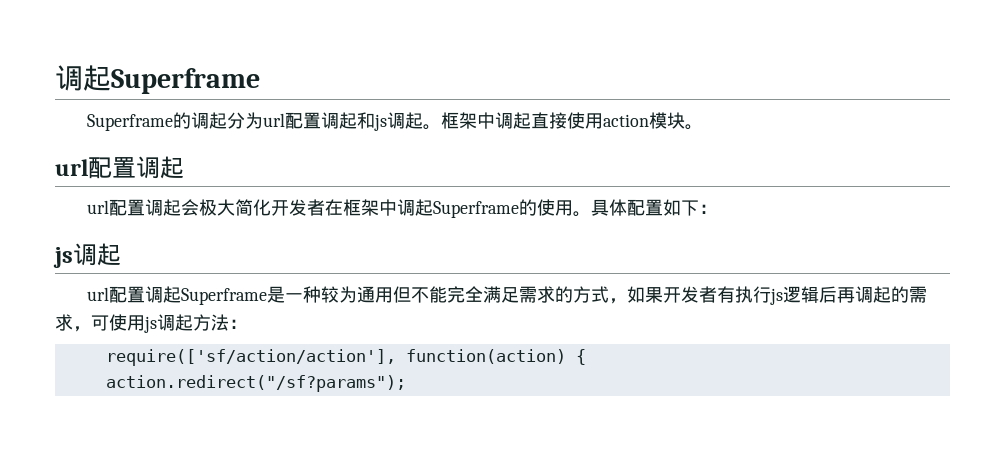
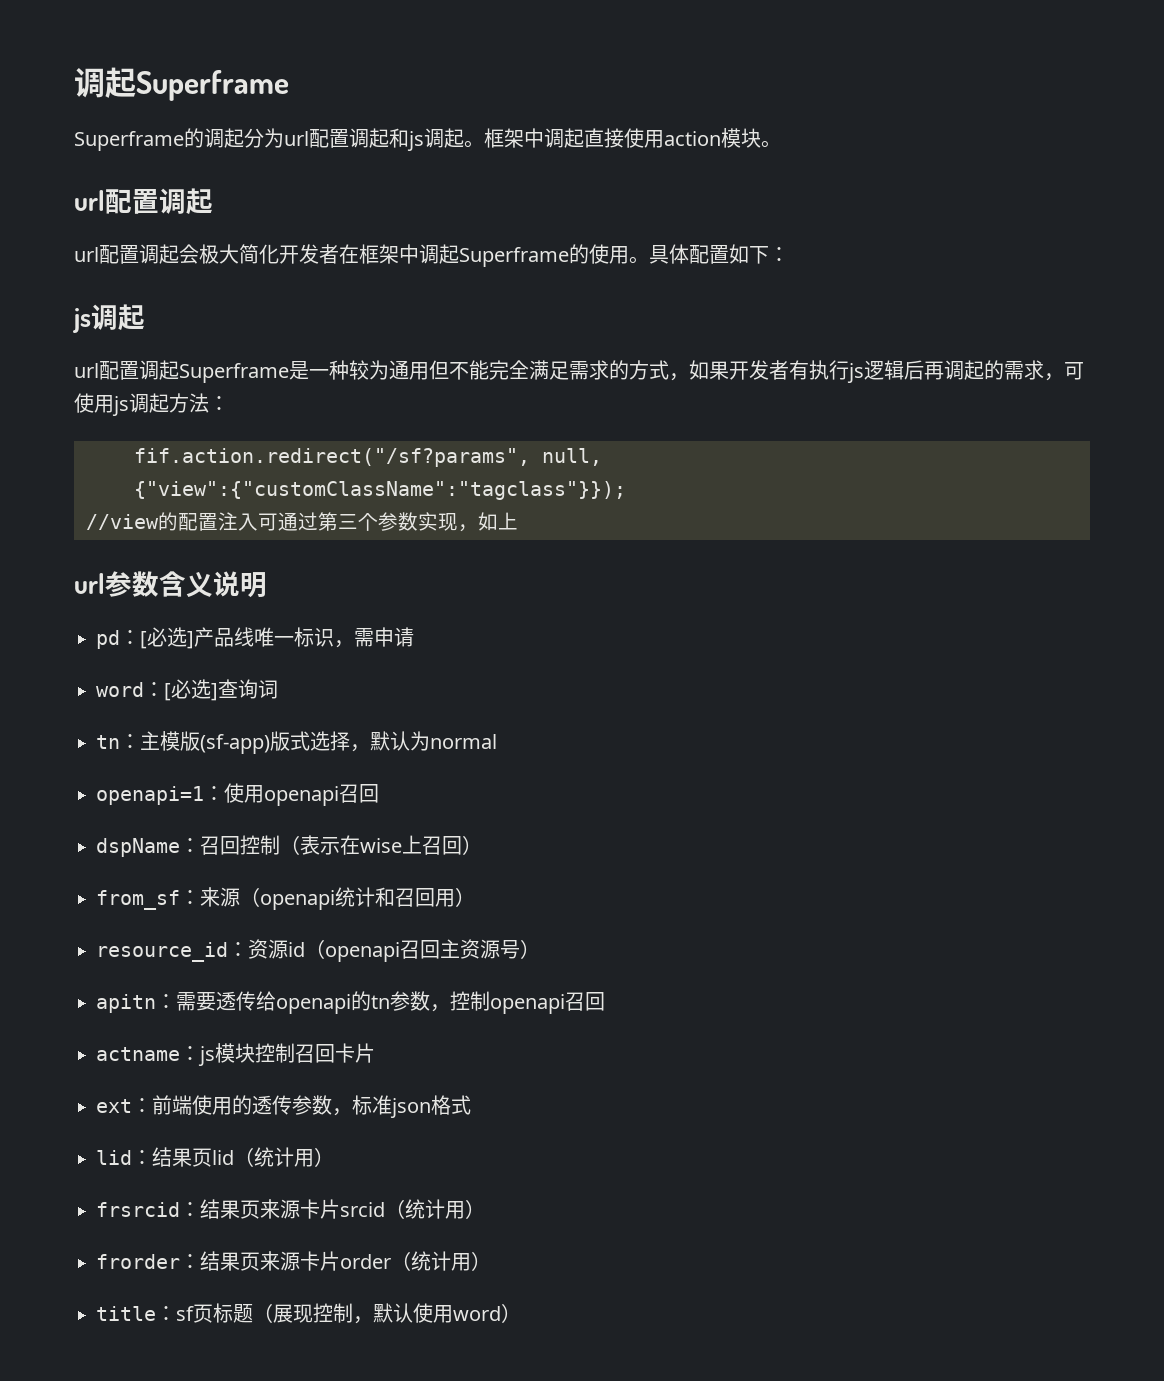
- require(['sf/action/action'], function(action) {
- action.redirect("/sf?params");
+ fif.action.redirect("/sf?params", null, {"view":{"customClassName":"tagclass"}});
+ //view的配置注入可通过第三个参数实现，如上
+ url参数含义说明
+ pd：[必选]产品线唯一标识，需申请
+ word：[必选]查询词
+ tn：主模版(sf-app)版式选择，默认为normal
+ openapi=1：使用openapi召回
+ dspName：召回控制（表示在wise上召回）
+ from_sf：来源（openapi统计和召回用）
+ resource_id：资源id（openapi召回主资源号）
+ apitn：需要透传给openapi的tn参数，控制openapi召回
+ actname：js模块控制召回卡片
+ ext：前端使用的透传参数，标准json格式
+ lid：结果页lid（统计用）
+ frsrcid：结果页来源卡片srcid（统计用）
+ frorder：结果页来源卡片order（统计用）
+ title：sf页标题（展现控制，默认使用word）

